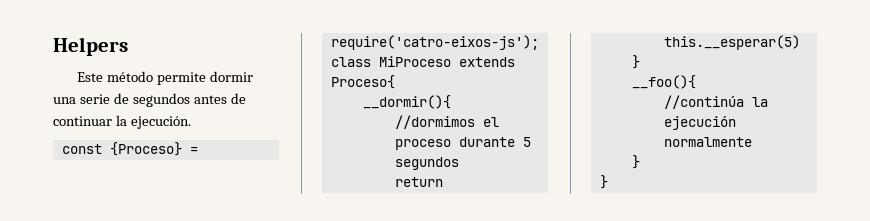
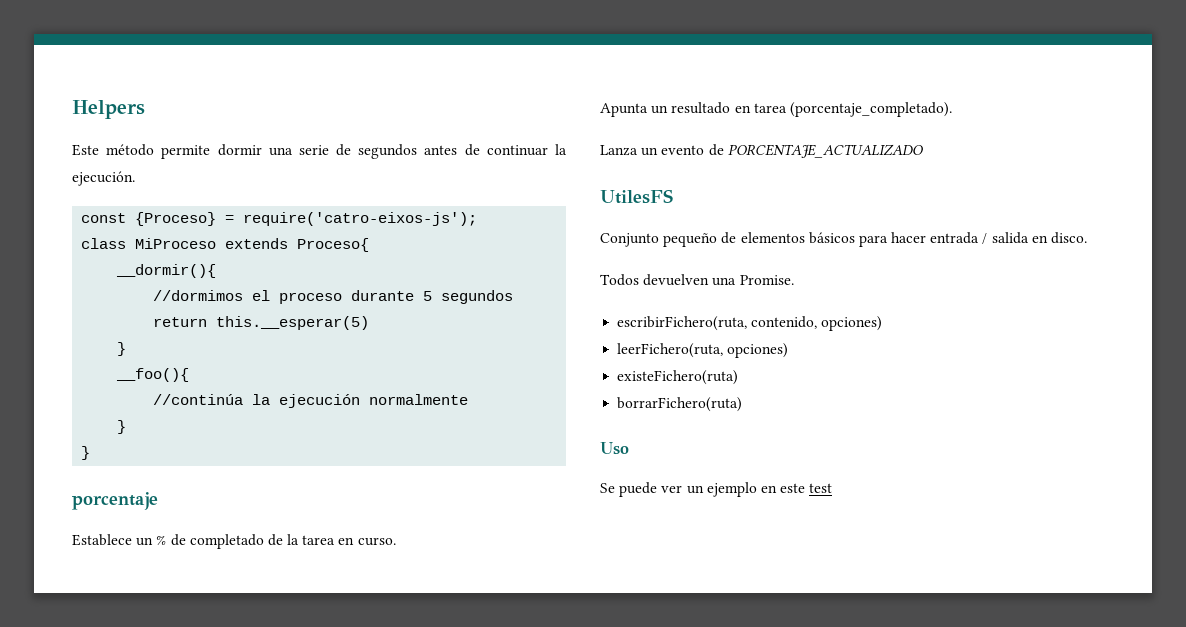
+ porcentaje
+ Establece un % de completado de la tarea en curso.
+ Apunta un resultado en tarea (porcentaje_completado).
+ Lanza un evento de PORCENTAJE_ACTUALIZADO
+ UtilesFS
+ Conjunto pequeño de elementos básicos para hacer entrada / salida en disco.
+ Todos devuelven una Promise.
+ escribirFichero(ruta, contenido, opciones)
+ leerFichero(ruta, opciones)
+ existeFichero(ruta)
+ borrarFichero(ruta)
+ Uso
+ Se puede ver un ejemplo en este test

